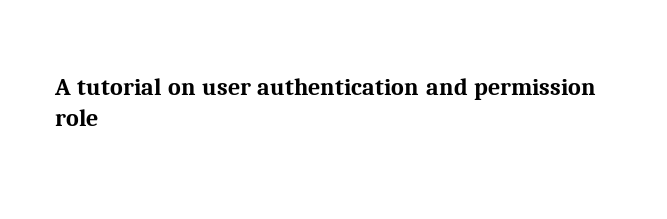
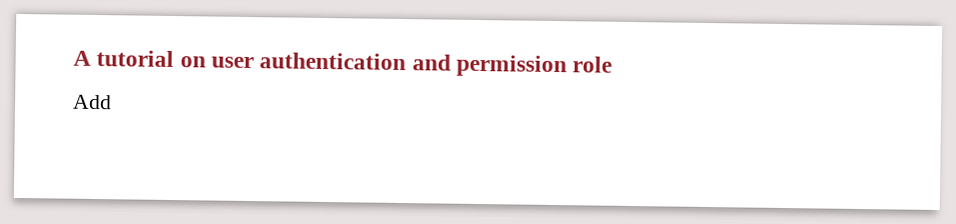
+ Add

